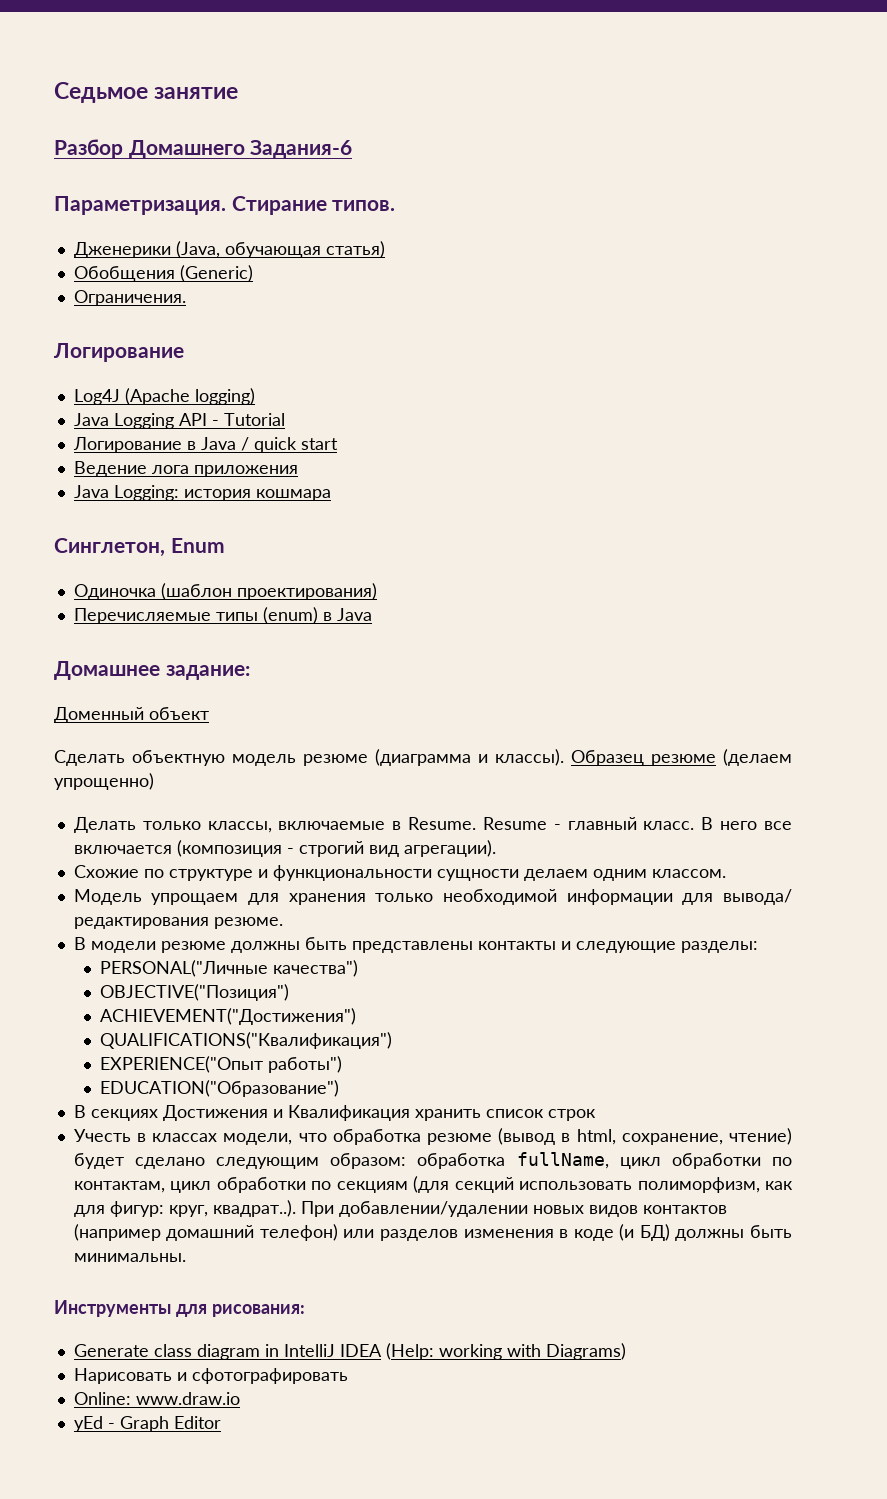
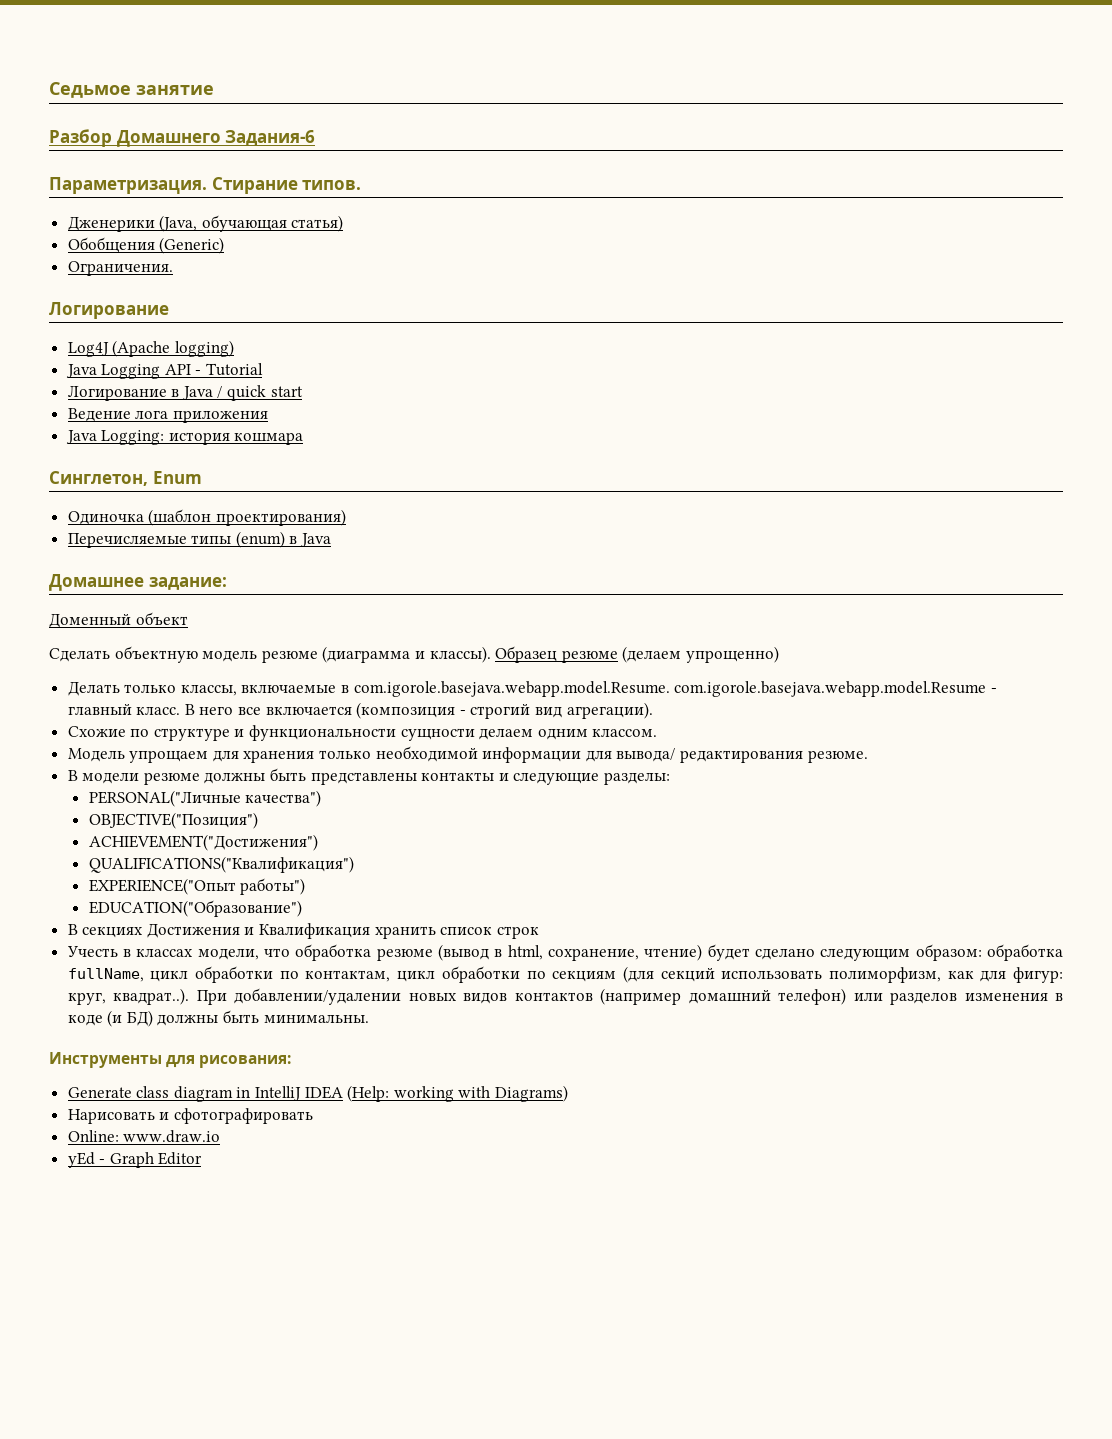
- Делать только классы, включаемые в Resume. Resume - главный класс.
+ Делать только классы, включаемые в com.igorole.basejava.webapp.model.Resume. com.igorole.basejava.webapp.model.Resume - главный класс.

